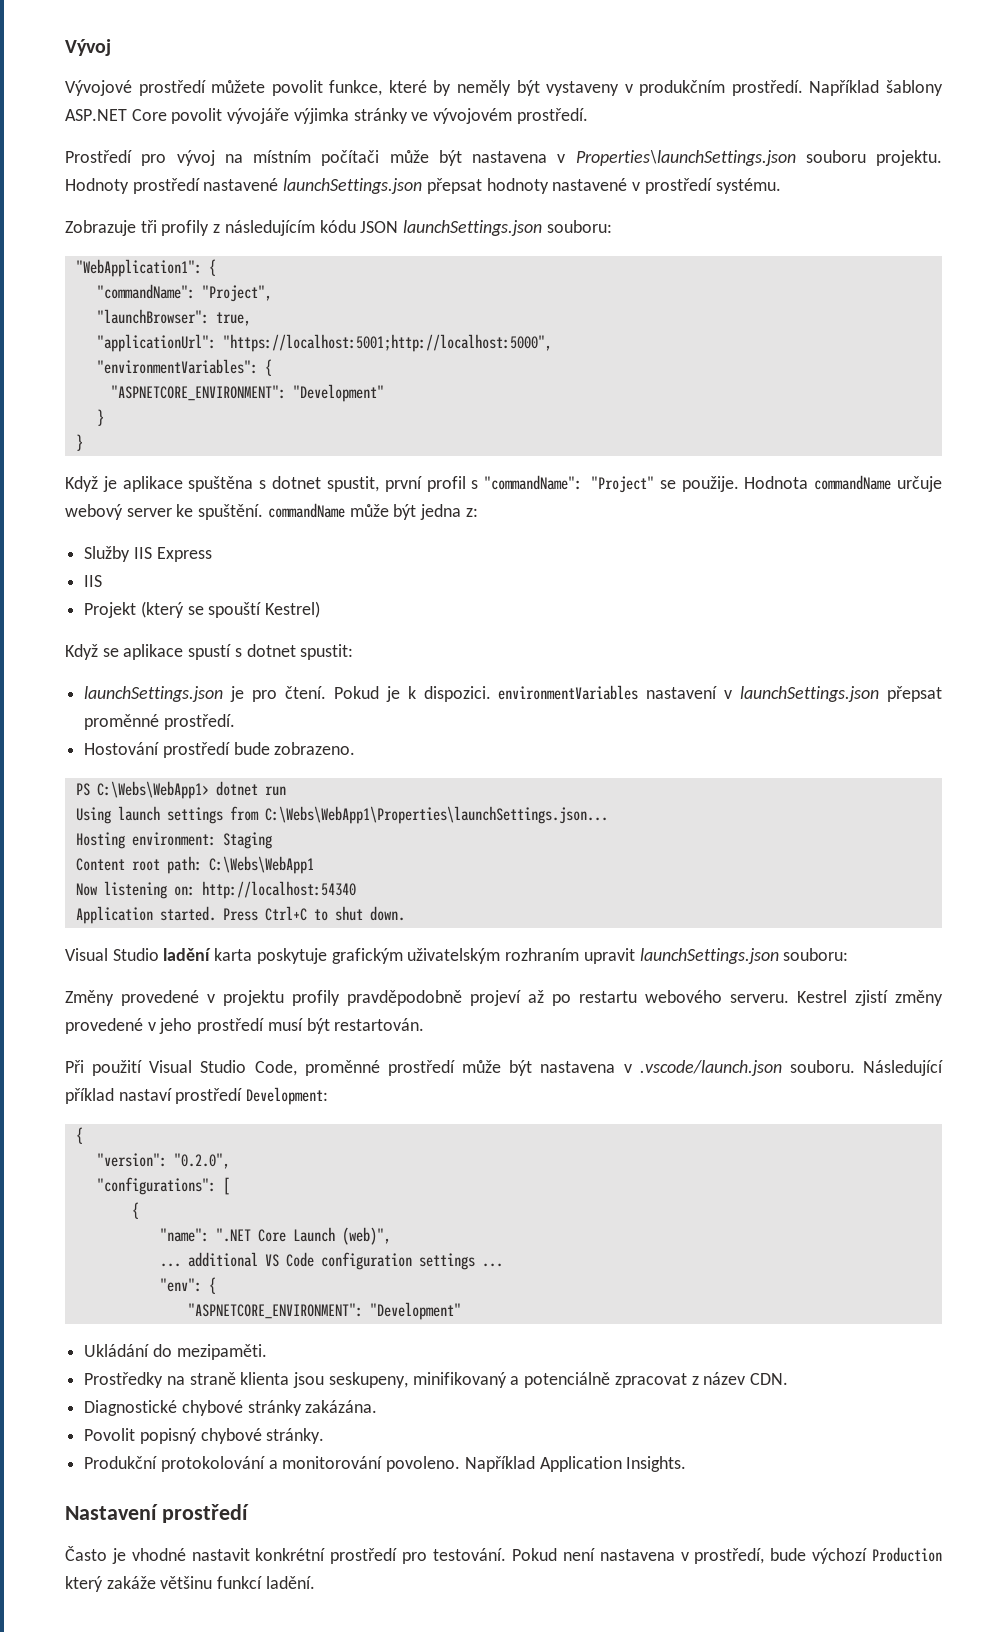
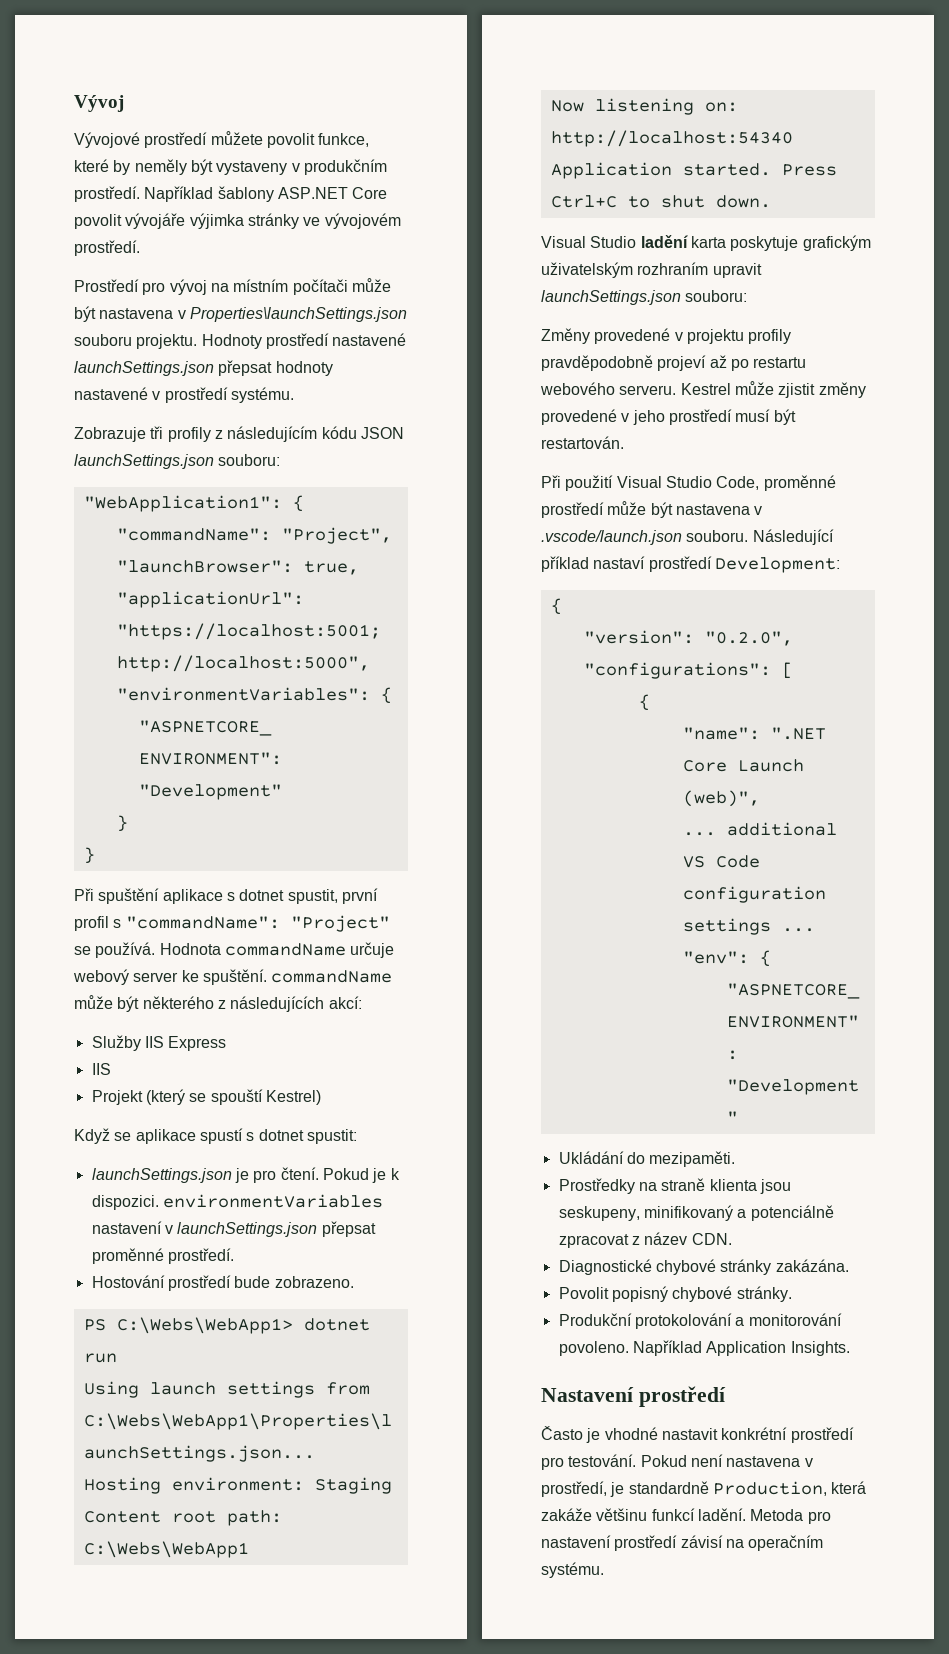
- Když je aplikace spuštěna s dotnet spustit, první profil s "commandName": "Project" se použije.
+ Při spuštění aplikace s dotnet spustit, první profil s "commandName": "Project" se používá.
- Hodnota commandName určuje webový server ke spuštění. commandName může být jedna z:
+ Hodnota commandName určuje webový server ke spuštění. commandName může být některého z následujících akcí:
- Kestrel zjistí změny provedené v jeho prostředí musí být restartován.
+ Kestrel může zjistit změny provedené v jeho prostředí musí být restartován.
- Pokud není nastavena v prostředí, bude výchozí Production který zakáže většinu funkcí ladění.
+ Pokud není nastavena v prostředí, je standardně Production, která zakáže většinu funkcí ladění. Metoda pro nastavení prostředí závisí na operačním systému.

